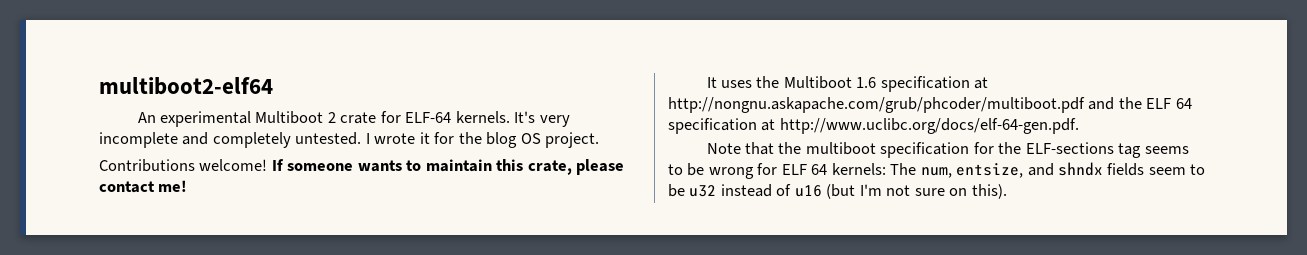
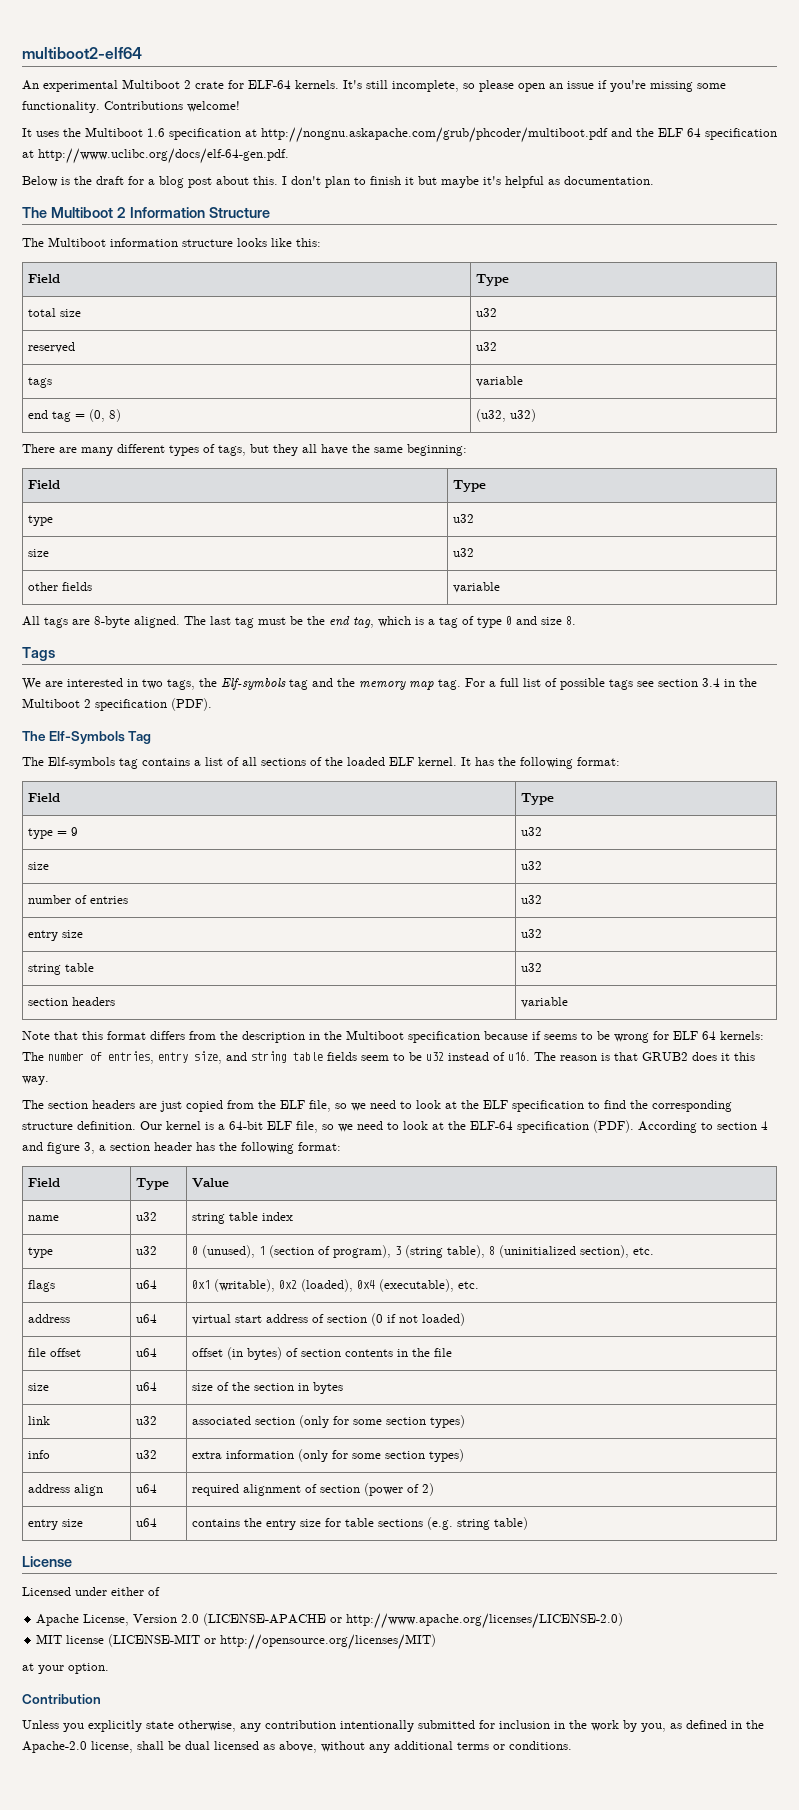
- It's very incomplete and completely untested. I wrote it for the blog OS project.
- Contributions welcome! If someone wants to maintain this crate, please contact me!
+ It's still incomplete, so please open an issue if you're missing some functionality. Contributions welcome!
- Note that the multiboot specification for the ELF-sections tag seems to be wrong for ELF 64 kernels: The num, entsize, and shndx fields seem to be u32 instead of u16 (but I'm not sure on this).
+ Below is the draft for a blog post about this. I don't plan to finish it but maybe it's helpful as documentation.
+ The Multiboot 2 Information Structure
+ The Multiboot information structure looks like this:
+ Field | Type
+ total size | u32
+ reserved | u32
+ tags | variable
+ end tag = (0, 8) | (u32, u32)
+ There are many different types of tags, but they all have the same beginning:
+ Field | Type
+ type | u32
+ size | u32
+ other fields | variable
+ All tags are 8-byte aligned. The last tag must be the end tag, which is a tag of type 0 and size 8.
+ Tags
+ We are interested in two tags, the Elf-symbols tag and the memory map tag. For a full list of possible tags see section 3.4 in the Multiboot 2 specification (PDF).
+ The Elf-Symbols Tag
+ The Elf-symbols tag contains a list of all sections of the loaded ELF kernel. It has the following format:
+ Field | Type
+ type = 9 | u32
+ size | u32
+ number of entries | u32
+ entry size | u32
+ string table | u32
+ section headers | variable
+ Note that this format differs from the description in the Multiboot specification because if seems to be wrong for ELF 64 kernels: The number of entries, entry size, and string table fields seem to be u32 instead of u16. The reason is that GRUB2 does it this way.
+ The section headers are just copied from the ELF file, so we need to look at the ELF specification to find the corresponding structure definition. Our kernel is a 64-bit ELF file, so we need to look at the ELF-64 specification (PDF). According to section 4 and figure 3, a section header has the following format:
+ Field | Type | Value
+ name | u32 | string table index
+ type | u32 | 0 (unused), 1 (section of program), 3 (string table), 8 (uninitialized section), etc.
+ flags | u64 | 0x1 (writable), 0x2 (loaded), 0x4 (executable), etc.
+ address | u64 | virtual start address of section (0 if not loaded)
+ file offset | u64 | offset (in bytes) of section contents in the file
+ size | u64 | size of the section in bytes
+ link | u32 | associated section (only for some section types)
+ info | u32 | extra information (only for some section types)
+ address align | u64 | required alignment of section (power of 2)
+ entry size | u64 | contains the entry size for table sections (e.g. string table)
+ License
+ Licensed under either of
+ Apache License, Version 2.0 (LICENSE-APACHE or http://www.apache.org/licenses/LICENSE-2.0)
+ MIT license (LICENSE-MIT or http://opensource.org/licenses/MIT)
+ at your option.
+ Contribution
+ Unless you explicitly state otherwise, any contribution intentionally submitted for inclusion in the work by you, as defined in the Apache-2.0 license, shall be dual licensed as above, without any additional terms or conditions.

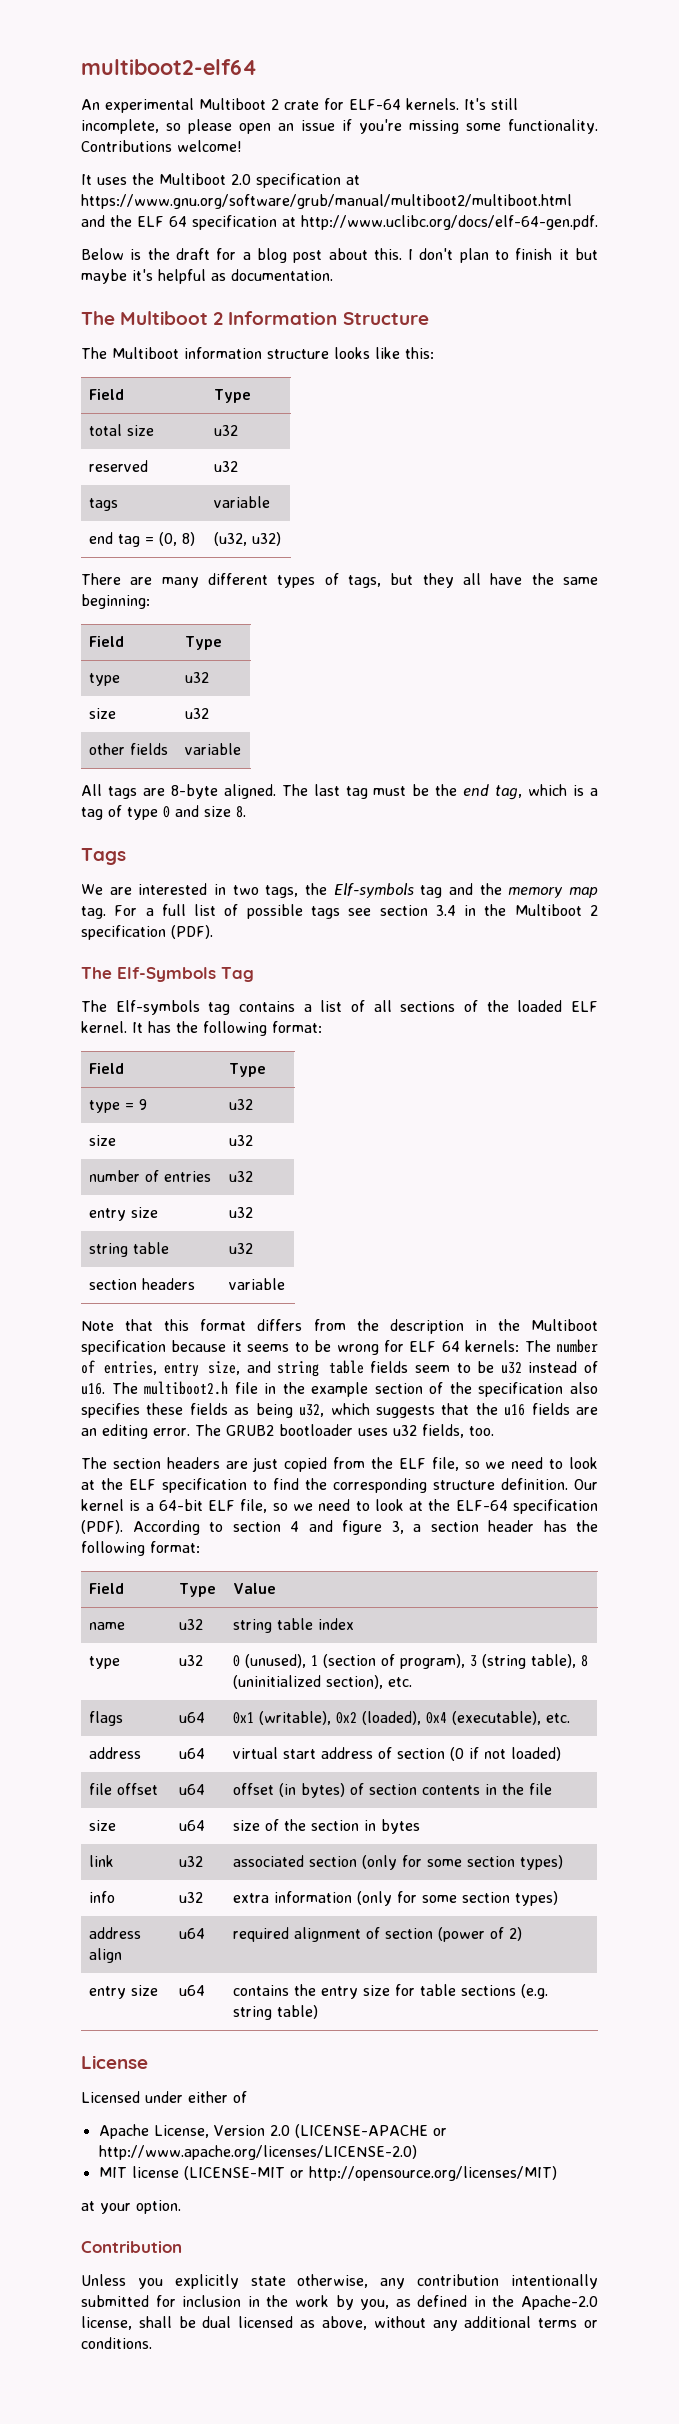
- It uses the Multiboot 1.6 specification at http://nongnu.askapache.com/grub/phcoder/multiboot.pdf and the ELF 64 specification at http://www.uclibc.org/docs/elf-64-gen.pdf.
+ It uses the Multiboot 2.0 specification at https://www.gnu.org/software/grub/manual/multiboot2/multiboot.html and the ELF 64 specification at http://www.uclibc.org/docs/elf-64-gen.pdf.
- Note that this format differs from the description in the Multiboot specification because if seems to be wrong for ELF 64 kernels: The number of entries, entry size, and string table fields seem to be u32 instead of u16.
+ Note that this format differs from the description in the Multiboot specification because it seems to be wrong for ELF 64 kernels: The number of entries, entry size, and string table fields seem to be u32 instead of u16.
- The reason is that GRUB2 does it this way.
+ The multiboot2.h file in the example section of the specification also specifies these fields as being u32, which suggests that the u16 fields are an editing error. The GRUB2 bootloader uses u32 fields, too.

